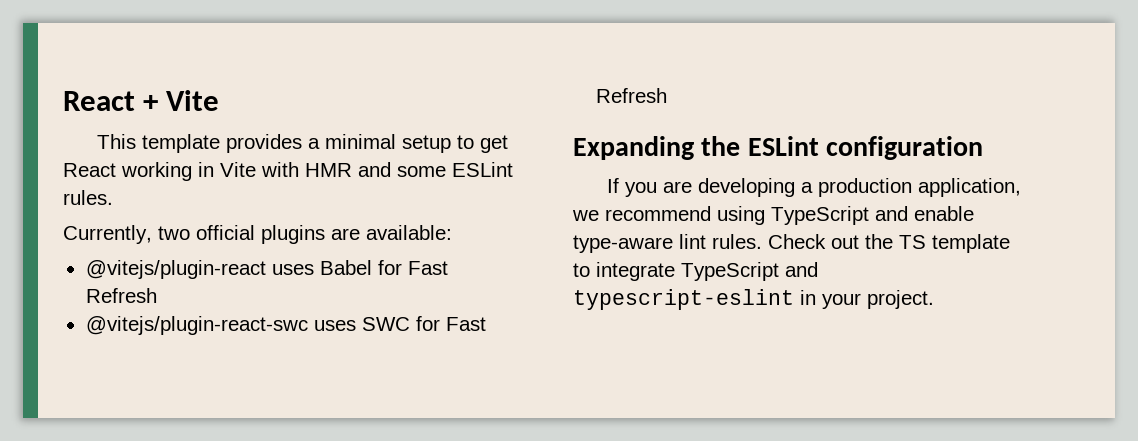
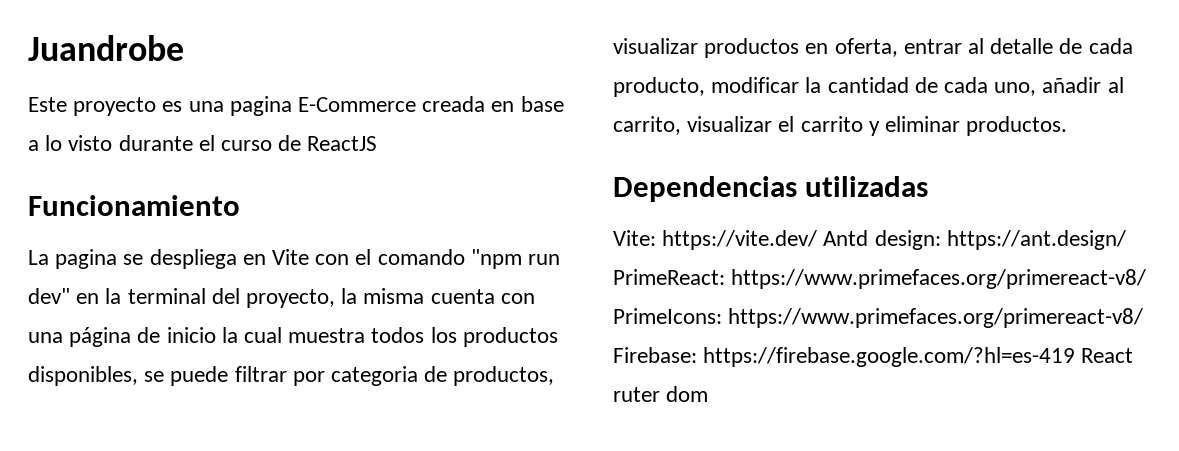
- React + Vite
- This template provides a minimal setup to get React working in Vite with HMR and some ESLint rules.
- Currently, two official plugins are available:
- @vitejs/plugin-react uses Babel for Fast Refresh
- @vitejs/plugin-react-swc uses SWC for Fast Refresh
- Expanding the ESLint configuration
- If you are developing a production application, we recommend using TypeScript and enable type-aware lint rules. Check out the TS template to integrate TypeScript and typescript-eslint in your project.
+ Juandrobe
+ Este proyecto es una pagina E-Commerce creada en base a lo visto durante el curso de ReactJS
+ Funcionamiento
+ La pagina se despliega en Vite con el comando "npm run dev" en la terminal del proyecto, la misma cuenta con una página de inicio la cual muestra todos los productos disponibles, se puede filtrar por categoria de productos, visualizar productos en oferta, entrar al detalle de cada producto, modificar la cantidad de cada uno, añadir al carrito, visualizar el carrito y eliminar productos.
+ Dependencias utilizadas
+ Vite: https://vite.dev/ Antd design: https://ant.design/ PrimeReact: https://www.primefaces.org/primereact-v8/ PrimeIcons: https://www.primefaces.org/primereact-v8/ Firebase: https://firebase.google.com/?hl=es-419 React ruter dom

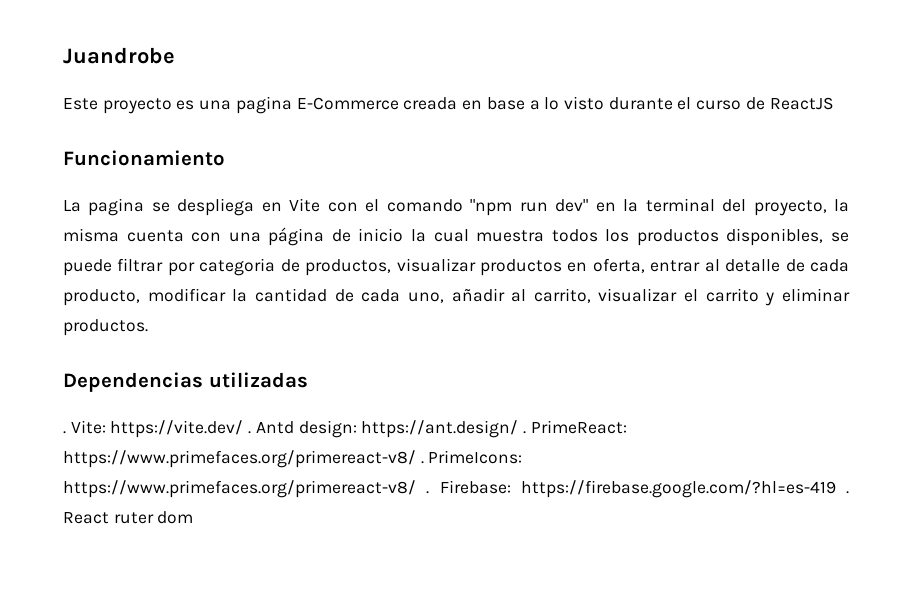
  Dependencias utilizadas
- Vite: https://vite.dev/ Antd design: https://ant.design/ PrimeReact: https://www.primefaces.org/primereact-v8/ PrimeIcons: https://www.primefaces.org/primereact-v8/ Firebase: https://firebase.google.com/?hl=es-419 React ruter dom
+ . Vite: https://vite.dev/ . Antd design: https://ant.design/ . PrimeReact: https://www.primefaces.org/primereact-v8/ . PrimeIcons: https://www.primefaces.org/primereact-v8/ . Firebase: https://firebase.google.com/?hl=es-419 . React ruter dom

